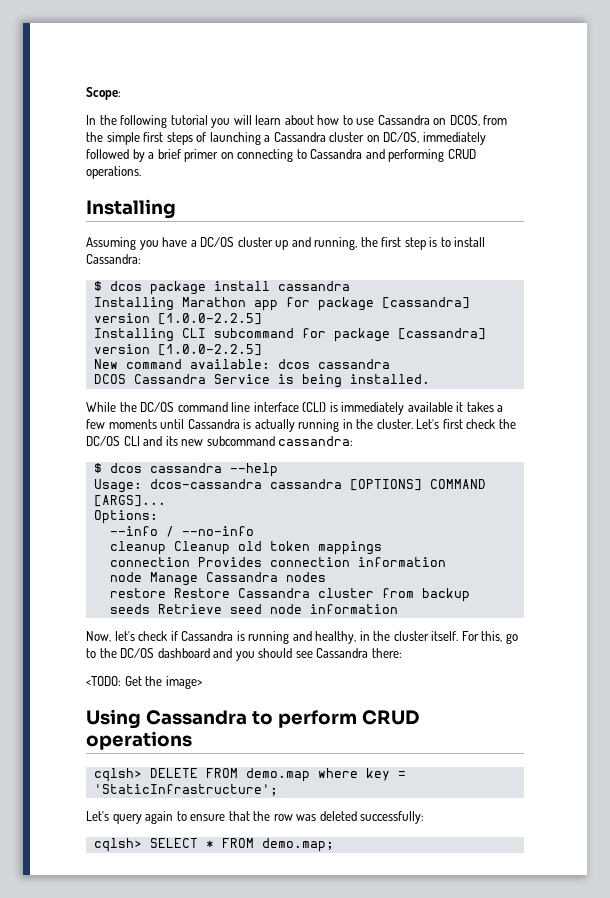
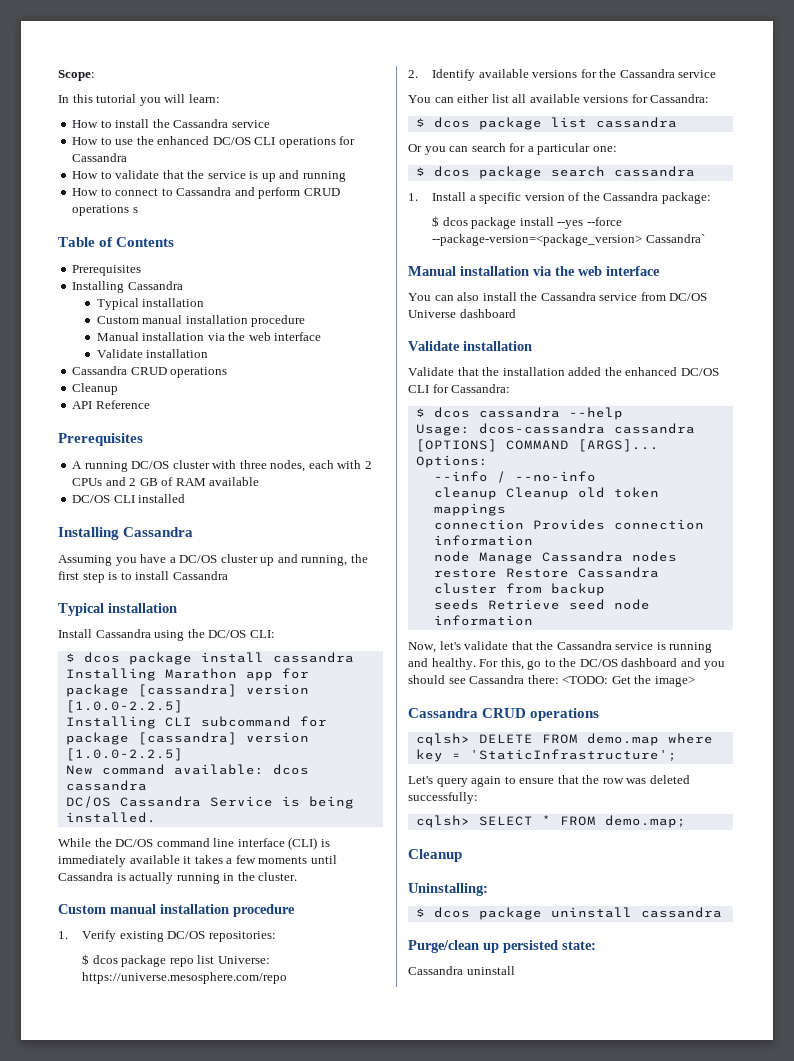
- In the following tutorial you will learn about how to use Cassandra on DCOS, from the simple first steps of launching a Cassandra cluster on DC/OS, immediately followed by a brief primer on connecting to Cassandra and performing CRUD operations.
- Installing
+ In this tutorial you will learn:
+ How to install the Cassandra service
+ How to use the enhanced DC/OS CLI operations for Cassandra
+ How to validate that the service is up and running
+ How to connect to Cassandra and perform CRUD operations s
+ Table of Contents
+ Prerequisites
+ Installing Cassandra
+ Typical installation
+ Custom manual installation procedure
+ Manual installation via the web interface
+ Validate installation
+ Cassandra CRUD operations
+ Cleanup
+ API Reference
+ Prerequisites
+ A running DC/OS cluster with three nodes, each with 2 CPUs and 2 GB of RAM available
+ DC/OS CLI installed
+ Installing Cassandra
- Assuming you have a DC/OS cluster up and running, the first step is to install Cassandra:
+ Assuming you have a DC/OS cluster up and running, the first step is to install Cassandra
+ Typical installation
+ Install Cassandra using the DC/OS CLI:
- DCOS Cassandra Service is being installed.
+ DC/OS Cassandra Service is being installed.
- While the DC/OS command line interface (CLI) is immediately available it takes a few moments until Cassandra is actually running in the cluster. Let's first check the DC/OS CLI and its new subcommand cassandra:
+ While the DC/OS command line interface (CLI) is immediately available it takes a few moments until Cassandra is actually running in the cluster.
+ Custom manual installation procedure
+ 1. Verify existing DC/OS repositories:
+ $ dcos package repo list Universe: https://universe.mesosphere.com/repo
+ 2. Identify available versions for the Cassandra service
+ You can either list all available versions for Cassandra:
+ $ dcos package list cassandra
+ Or you can search for a particular one:
+ $ dcos package search cassandra
+ 1. Install a specific version of the Cassandra package:
+ $ dcos package install --yes --force --package-version=<package_version> Cassandra`
+ Manual installation via the web interface
+ You can also install the Cassandra service from DC/OS Universe dashboard
+ Validate installation
+ Validate that the installation added the enhanced DC/OS CLI for Cassandra:
- Now, let's check if Cassandra is running and healthy, in the cluster itself.
+ Now, let's validate that the Cassandra service is running and healthy.
- For this, go to the DC/OS dashboard and you should see Cassandra there:
- <TODO: Get the image>
- Using Cassandra to perform CRUD operations
+ For this, go to the DC/OS dashboard and you should see Cassandra there: <TODO: Get the image>
+ Cassandra CRUD operations
  cqlsh> SELECT * FROM demo.map;
+ Cleanup
+ Uninstalling:
+ $ dcos package uninstall cassandra
+ Purge/clean up persisted state:
+ Cassandra uninstall

